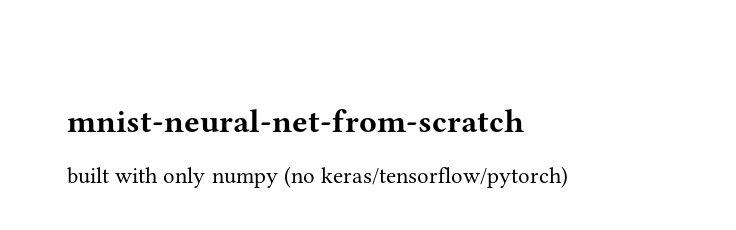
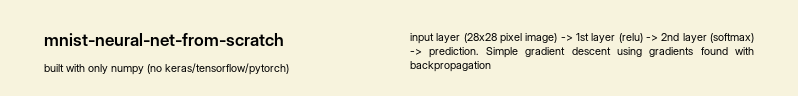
+ input layer (28x28 pixel image) -> 1st layer (relu) -> 2nd layer (softmax) -> prediction. Simple gradient descent using gradients found with backpropagation

